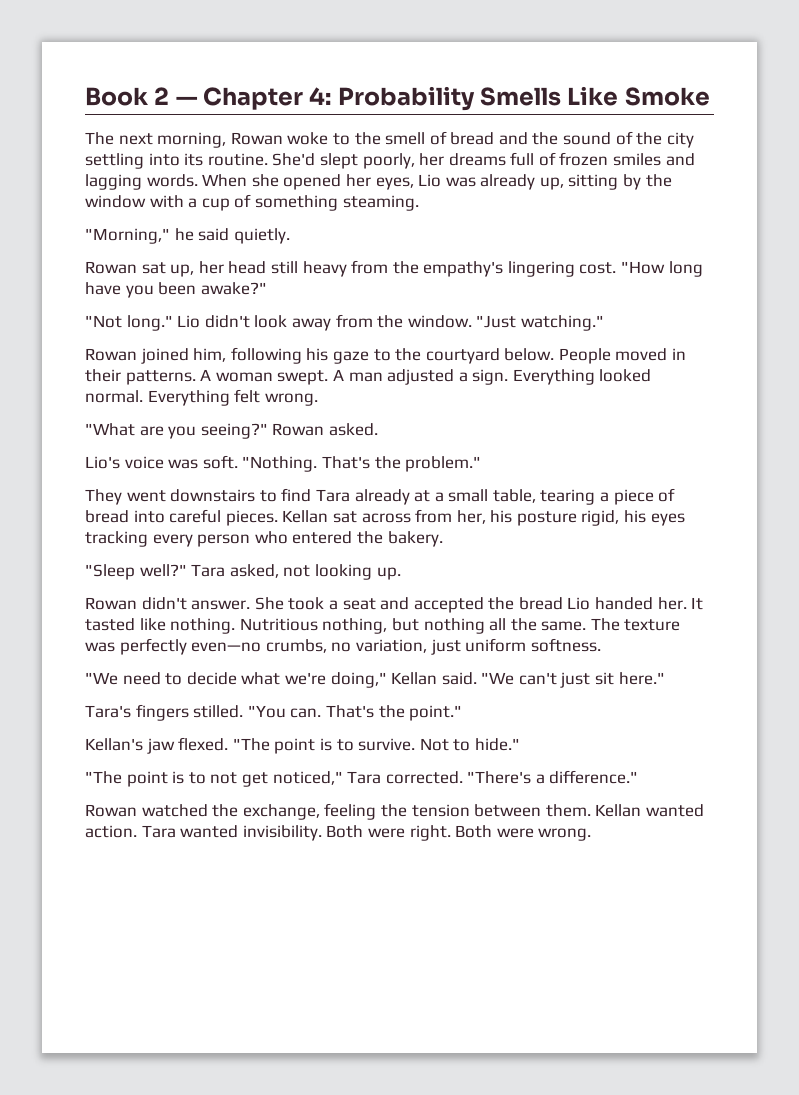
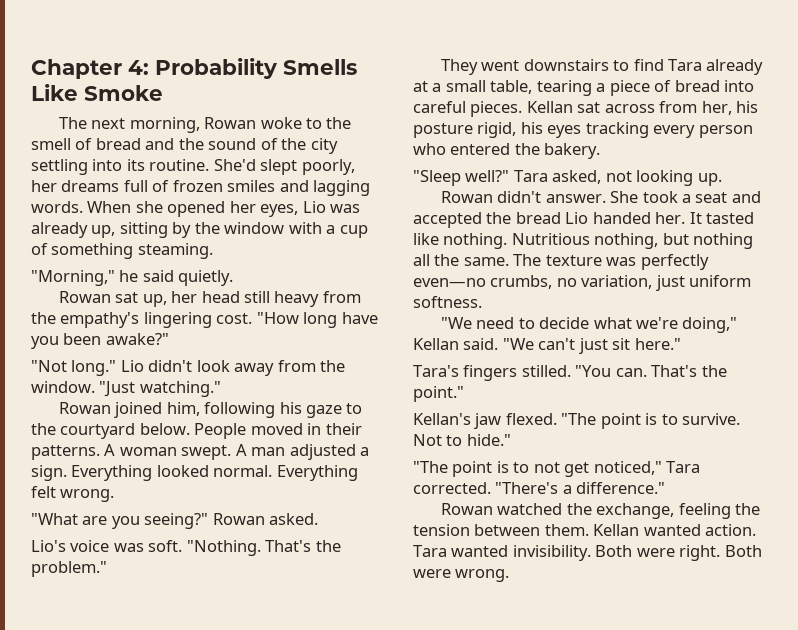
- Book 2 — Chapter 4: Probability Smells Like Smoke
+ Chapter 4: Probability Smells Like Smoke

